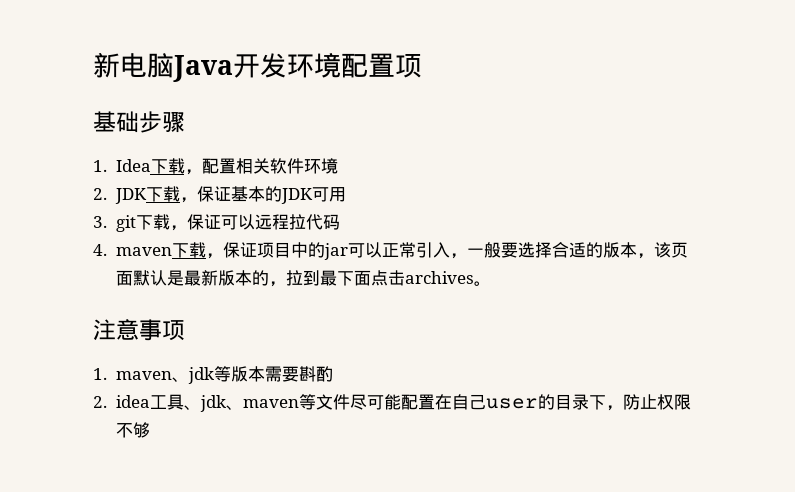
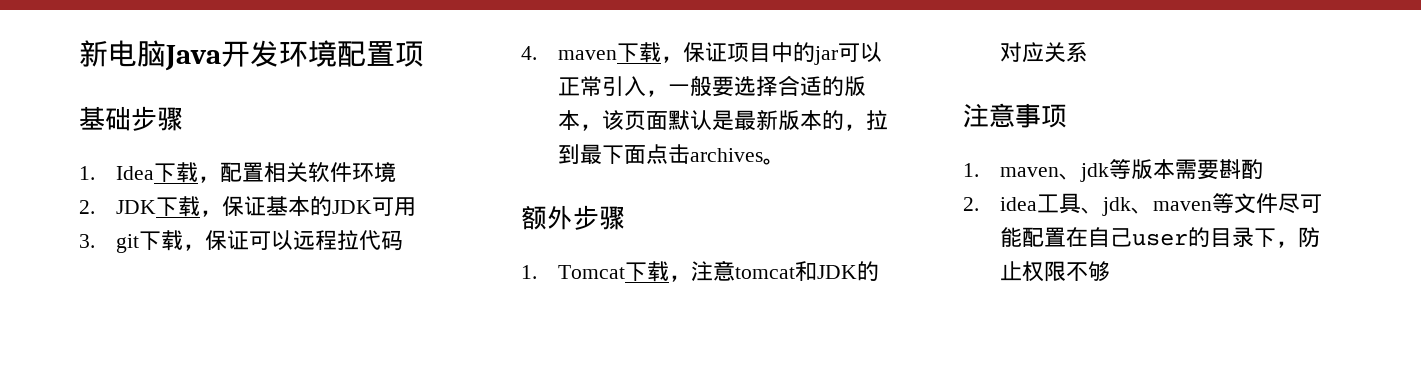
+ 额外步骤
+ 1. Tomcat下载，注意tomcat和JDK的对应关系

